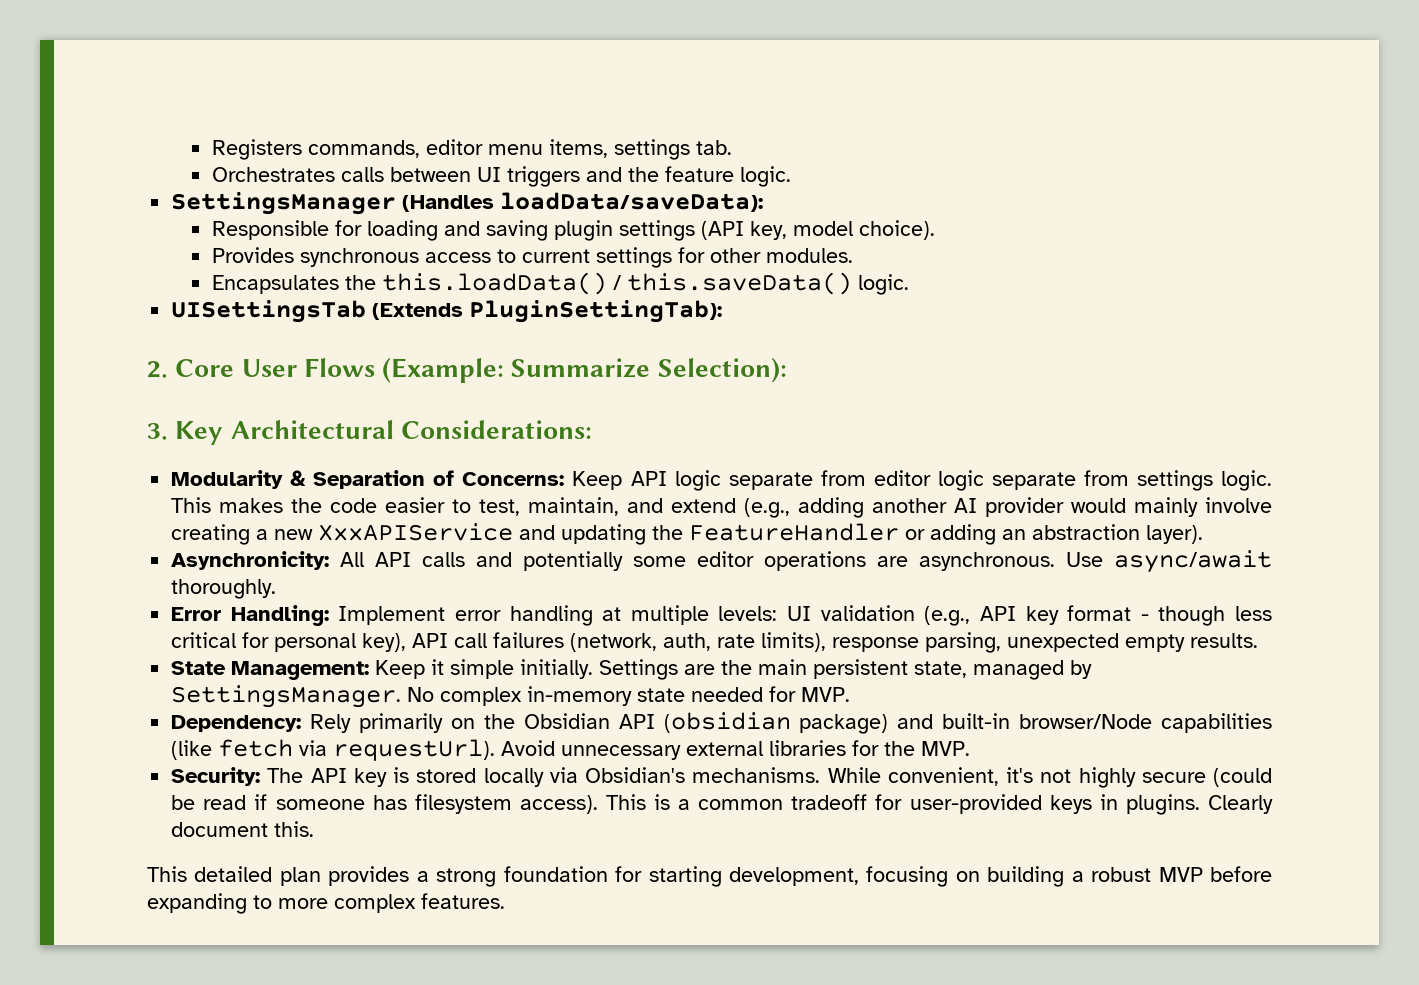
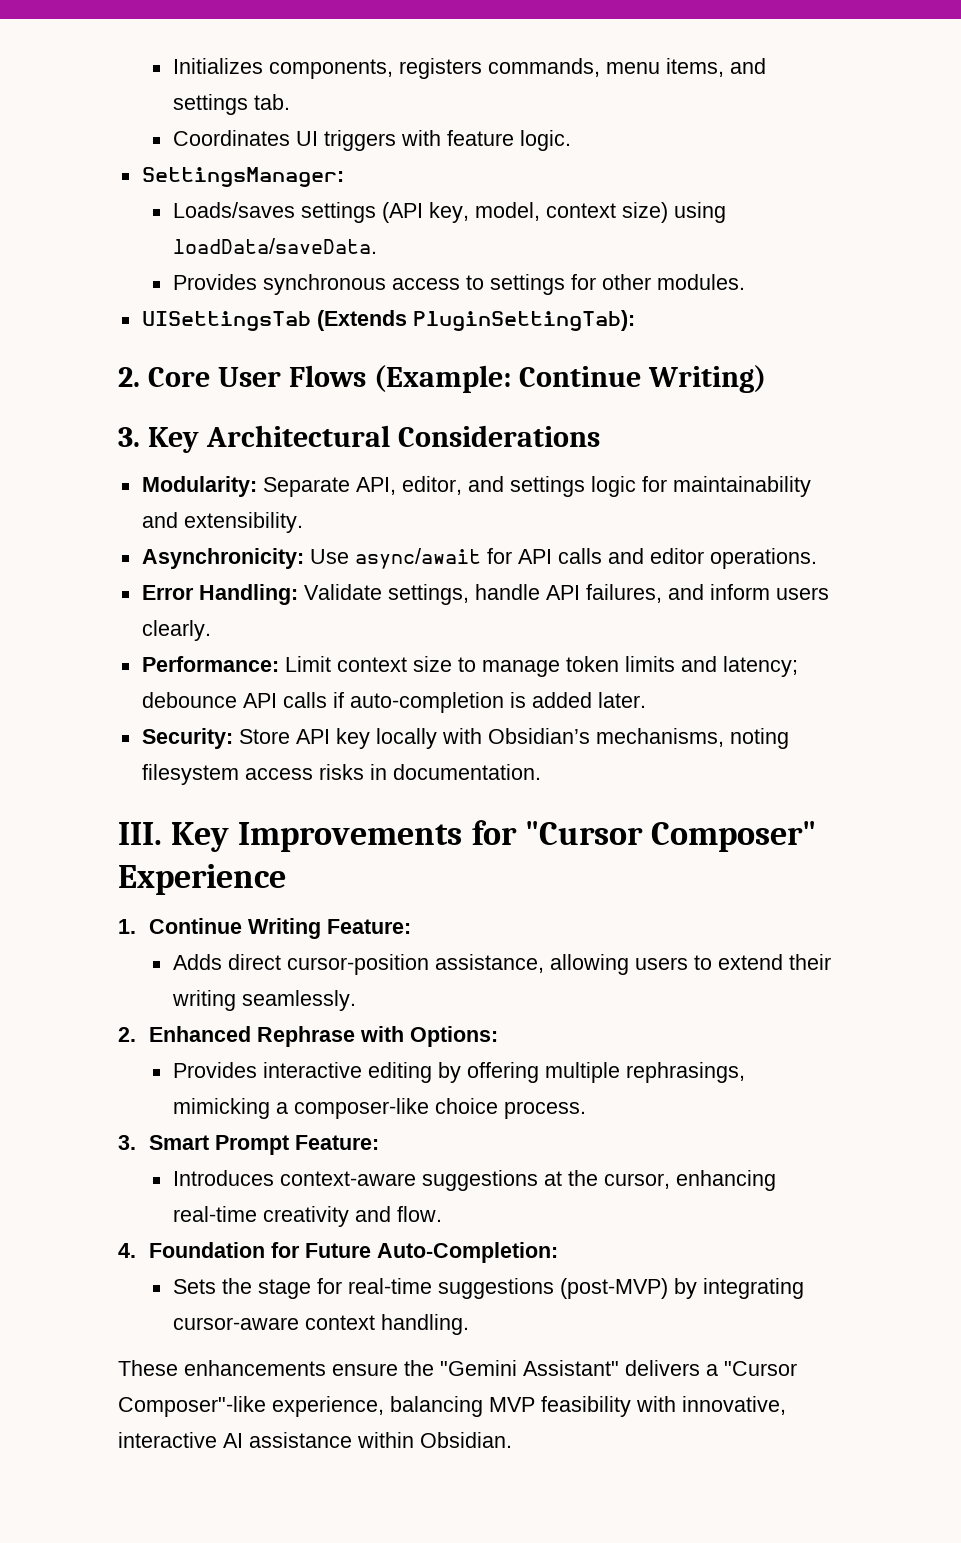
- Registers commands, editor menu items, settings tab.
+ Initializes components, registers commands, menu items, and settings tab.
- Orchestrates calls between UI triggers and the feature logic.
- SettingsManager (Handles loadData/saveData):
- Responsible for loading and saving plugin settings (API key, model choice).
+ Coordinates UI triggers with feature logic.
+ SettingsManager:
+ Loads/saves settings (API key, model, context size) using loadData/saveData.
- Provides synchronous access to current settings for other modules.
+ Provides synchronous access to settings for other modules.
- Encapsulates the this.loadData() / this.saveData() logic.
- 2. Core User Flows (Example: Summarize Selection):
+ 2. Core User Flows (Example: Continue Writing)
- 3. Key Architectural Considerations:
- Modularity & Separation of Concerns: Keep API logic separate from editor logic separate from settings logic. This makes the code easier to test, maintain, and extend (e.g., adding another AI provider would mainly involve creating a new XxxAPIService and updating the FeatureHandler or adding an abstraction layer).
- Asynchronicity: All API calls and potentially some editor operations are asynchronous. Use async/await thoroughly.
- Error Handling: Implement error handling at multiple levels: UI validation (e.g., API key format - though less critical for personal key), API call failures (network, auth, rate limits), response parsing, unexpected empty results.
- State Management: Keep it simple initially. Settings are the main persistent state, managed by SettingsManager. No complex in-memory state needed for MVP.
- Dependency: Rely primarily on the Obsidian API (obsidian package) and built-in browser/Node capabilities (like fetch via requestUrl). Avoid unnecessary external libraries for the MVP.
- Security: The API key is stored locally via Obsidian's mechanisms. While convenient, it's not highly secure (could be read if someone has filesystem access). This is a common tradeoff for user-provided keys in plugins. Clearly document this.
- This detailed plan provides a strong foundation for starting development, focusing on building a robust MVP before expanding to more complex features.
+ 3. Key Architectural Considerations
+ Modularity: Separate API, editor, and settings logic for maintainability and extensibility.
+ Asynchronicity: Use async/await for API calls and editor operations.
+ Error Handling: Validate settings, handle API failures, and inform users clearly.
+ Performance: Limit context size to manage token limits and latency; debounce API calls if auto-completion is added later.
+ Security: Store API key locally with Obsidian’s mechanisms, noting filesystem access risks in documentation.
+ III. Key Improvements for "Cursor Composer" Experience
+ 1. Continue Writing Feature:
+ Adds direct cursor-position assistance, allowing users to extend their writing seamlessly.
+ 2. Enhanced Rephrase with Options:
+ Provides interactive editing by offering multiple rephrasings, mimicking a composer-like choice process.
+ 3. Smart Prompt Feature:
+ Introduces context-aware suggestions at the cursor, enhancing real-time creativity and flow.
+ 4. Foundation for Future Auto-Completion:
+ Sets the stage for real-time suggestions (post-MVP) by integrating cursor-aware context handling.
+ These enhancements ensure the "Gemini Assistant" delivers a "Cursor Composer"-like experience, balancing MVP feasibility with innovative, interactive AI assistance within Obsidian.

